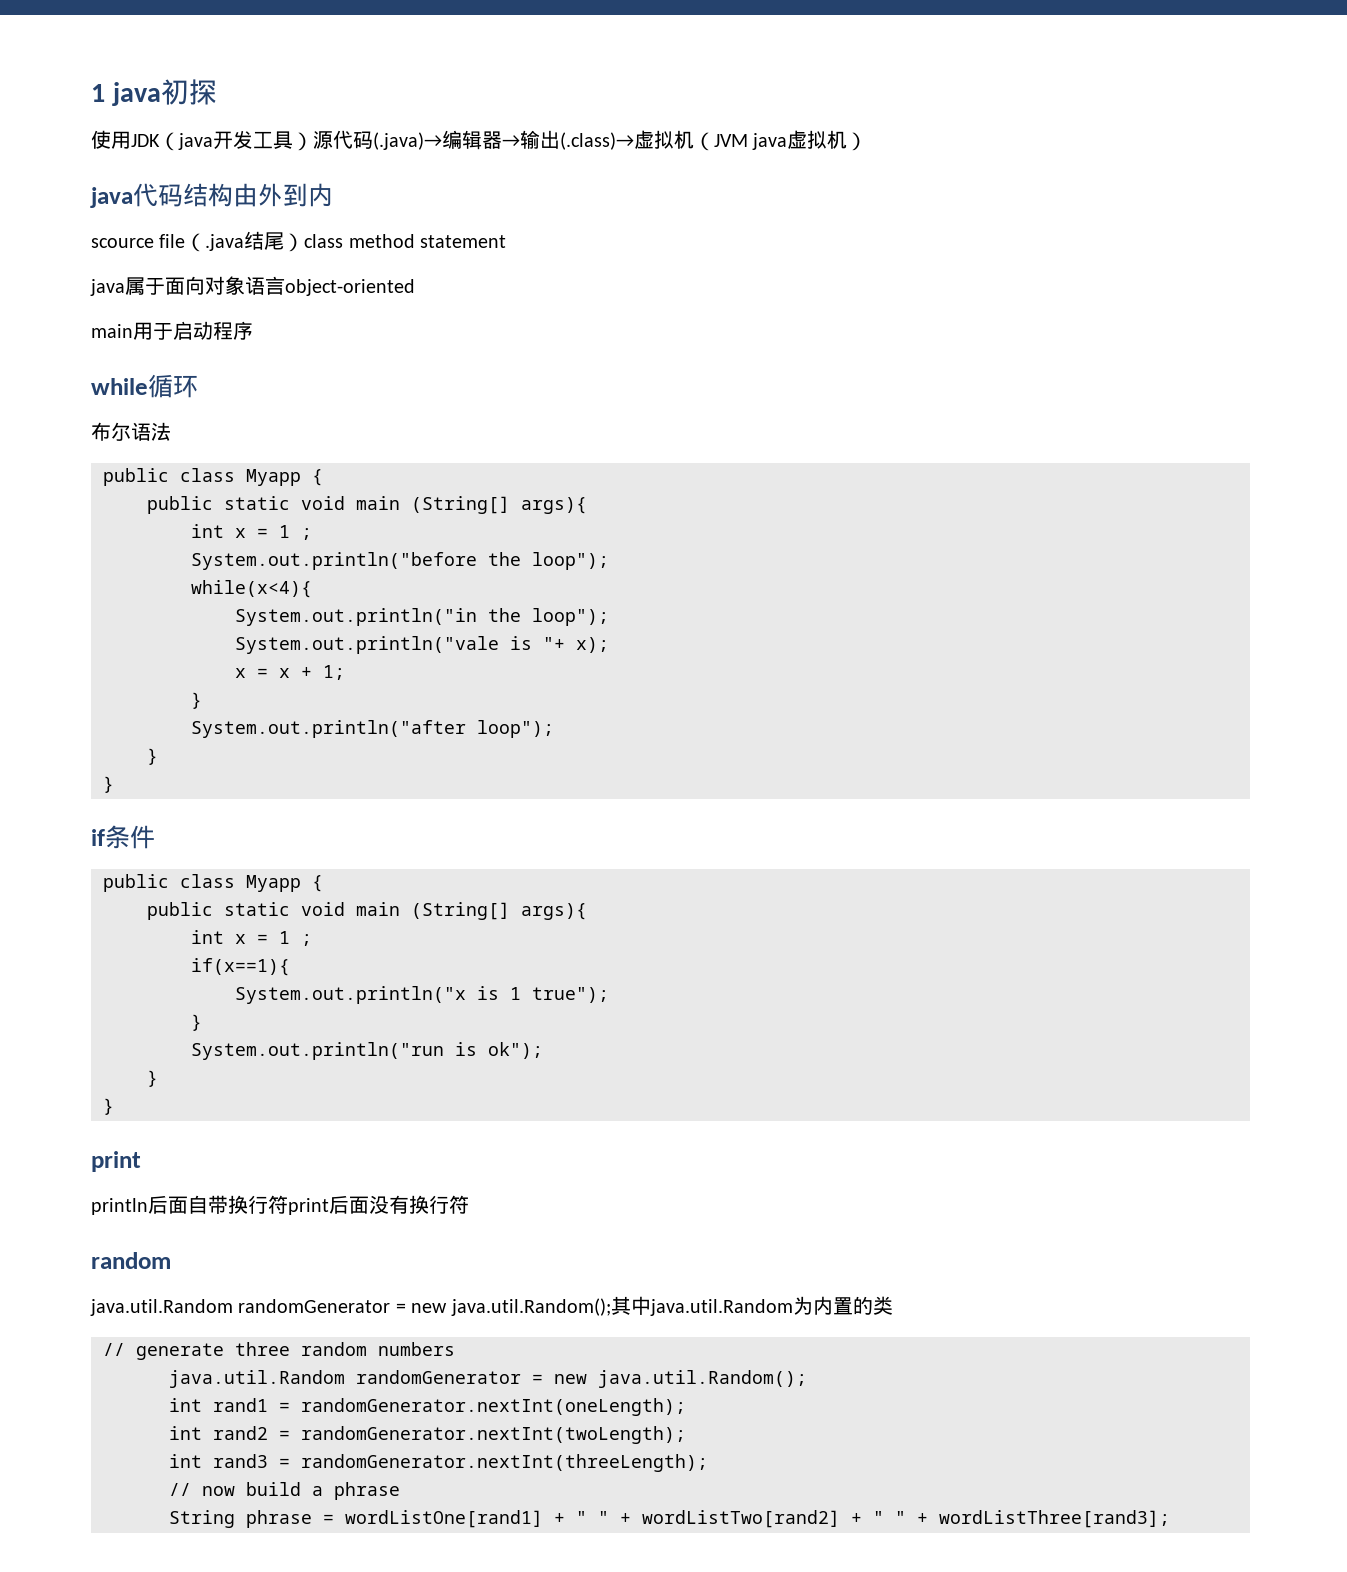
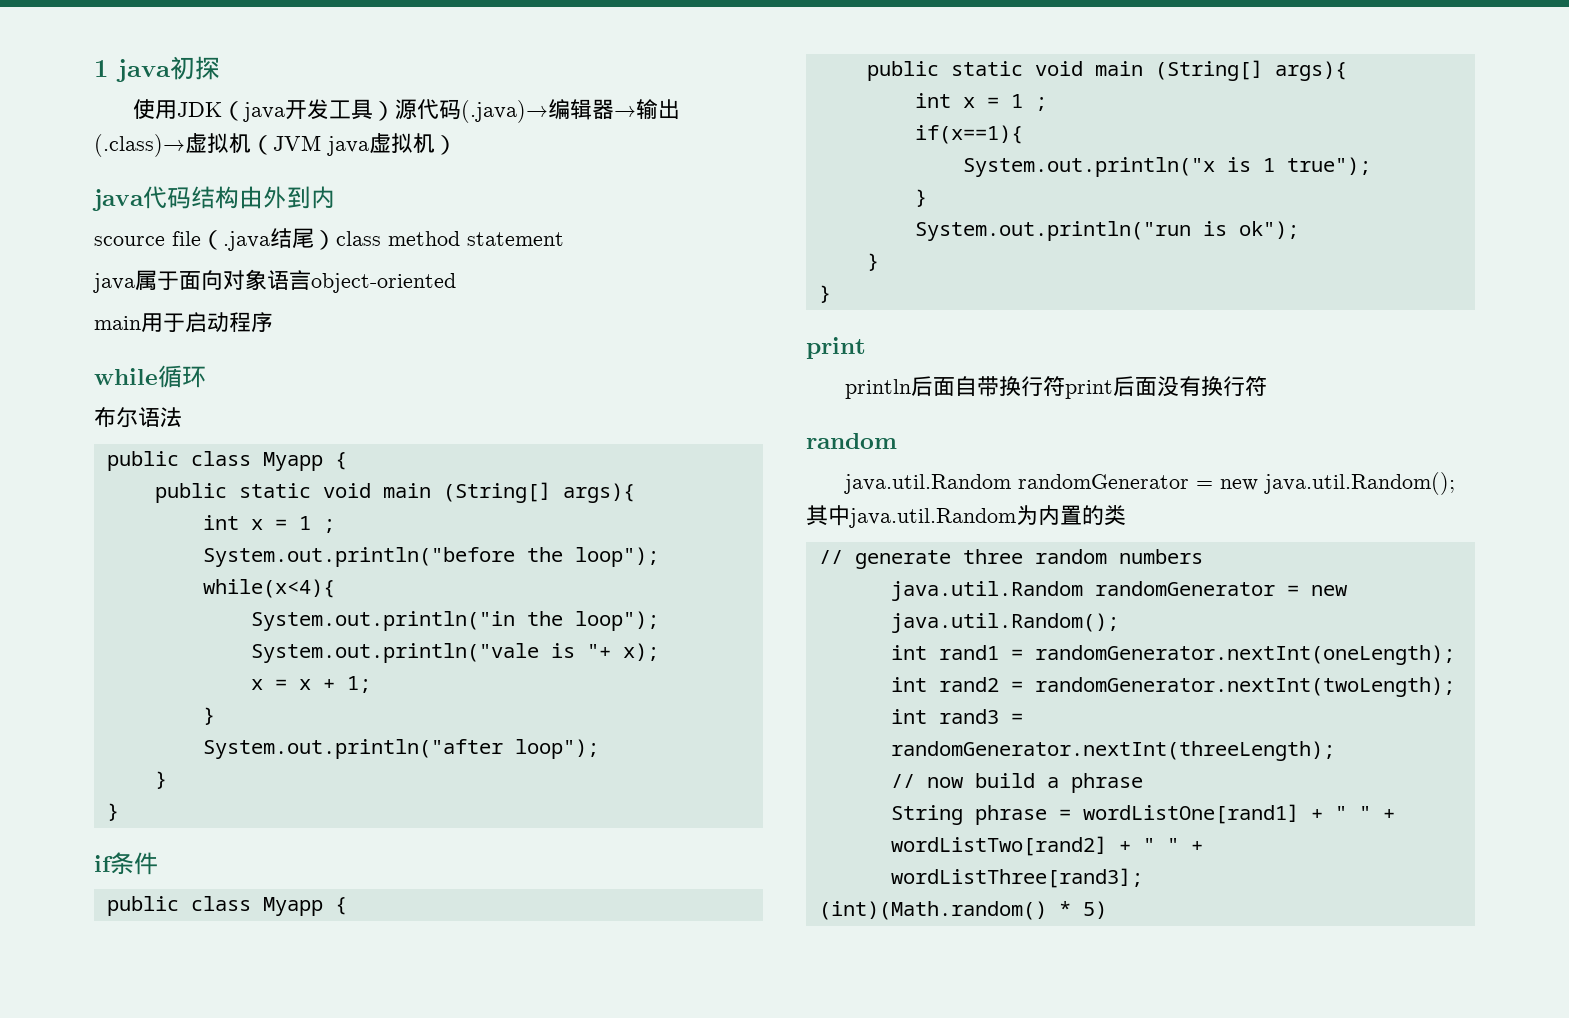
+ (int)(Math.random() * 5)

